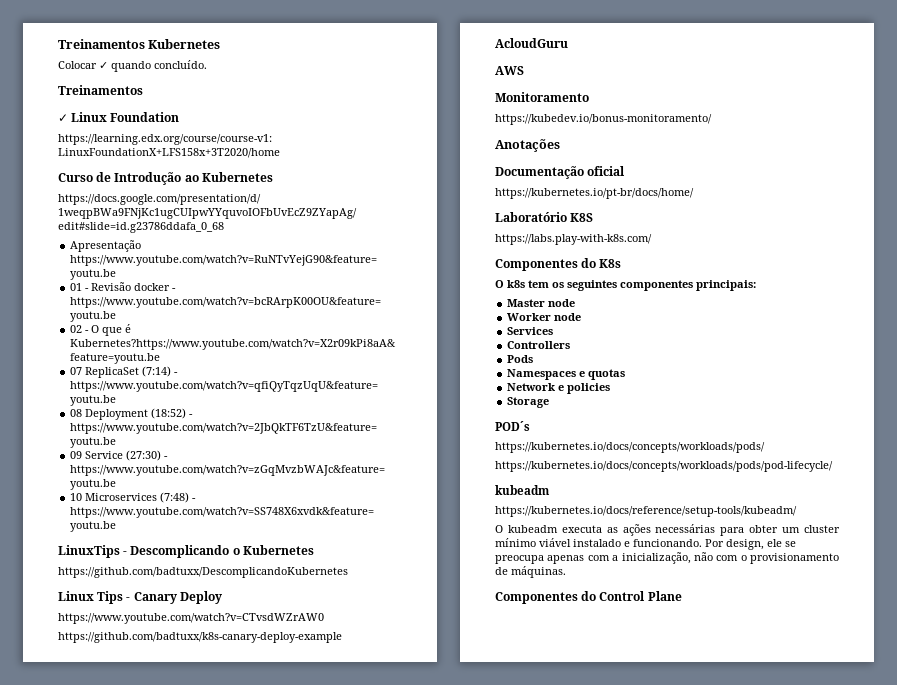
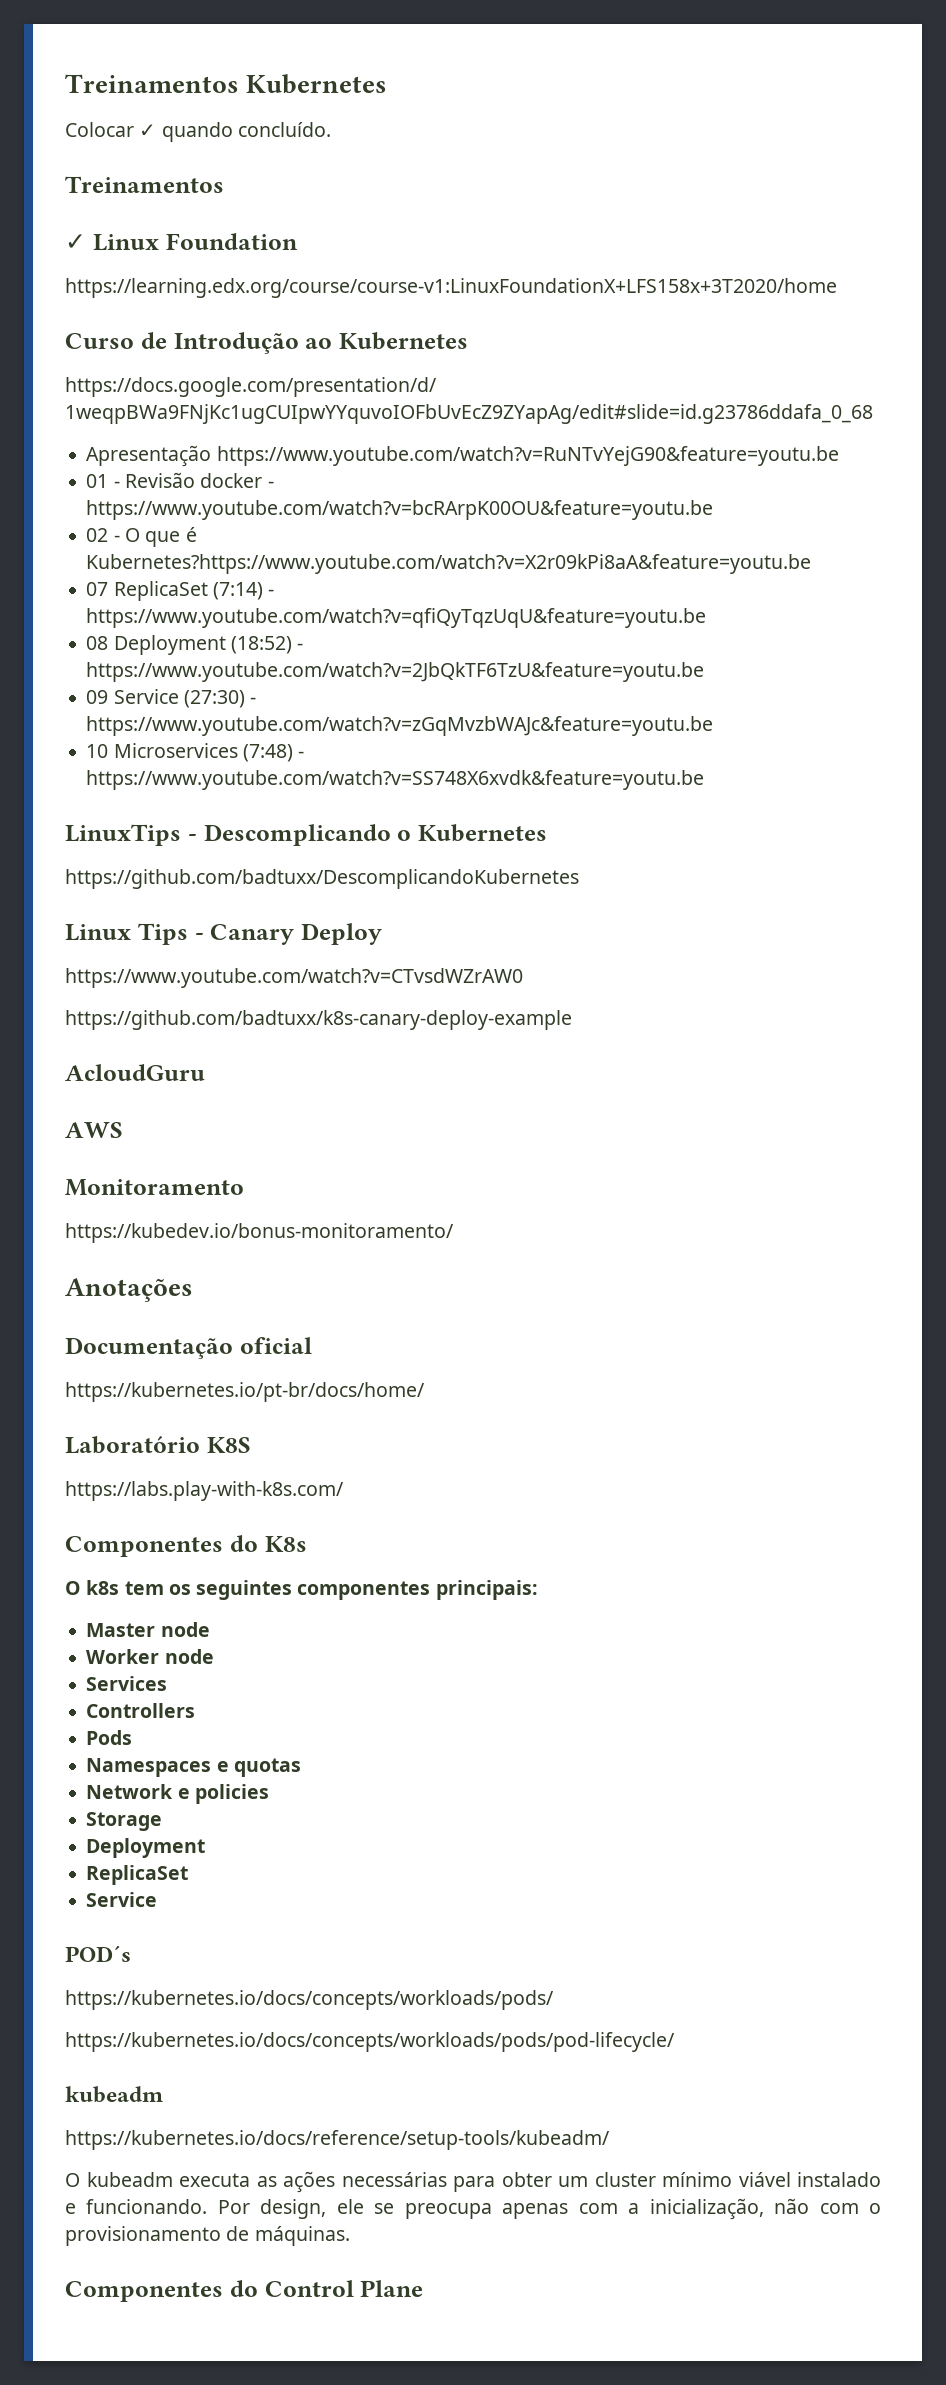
  Storage
+ Deployment
+ ReplicaSet
+ Service

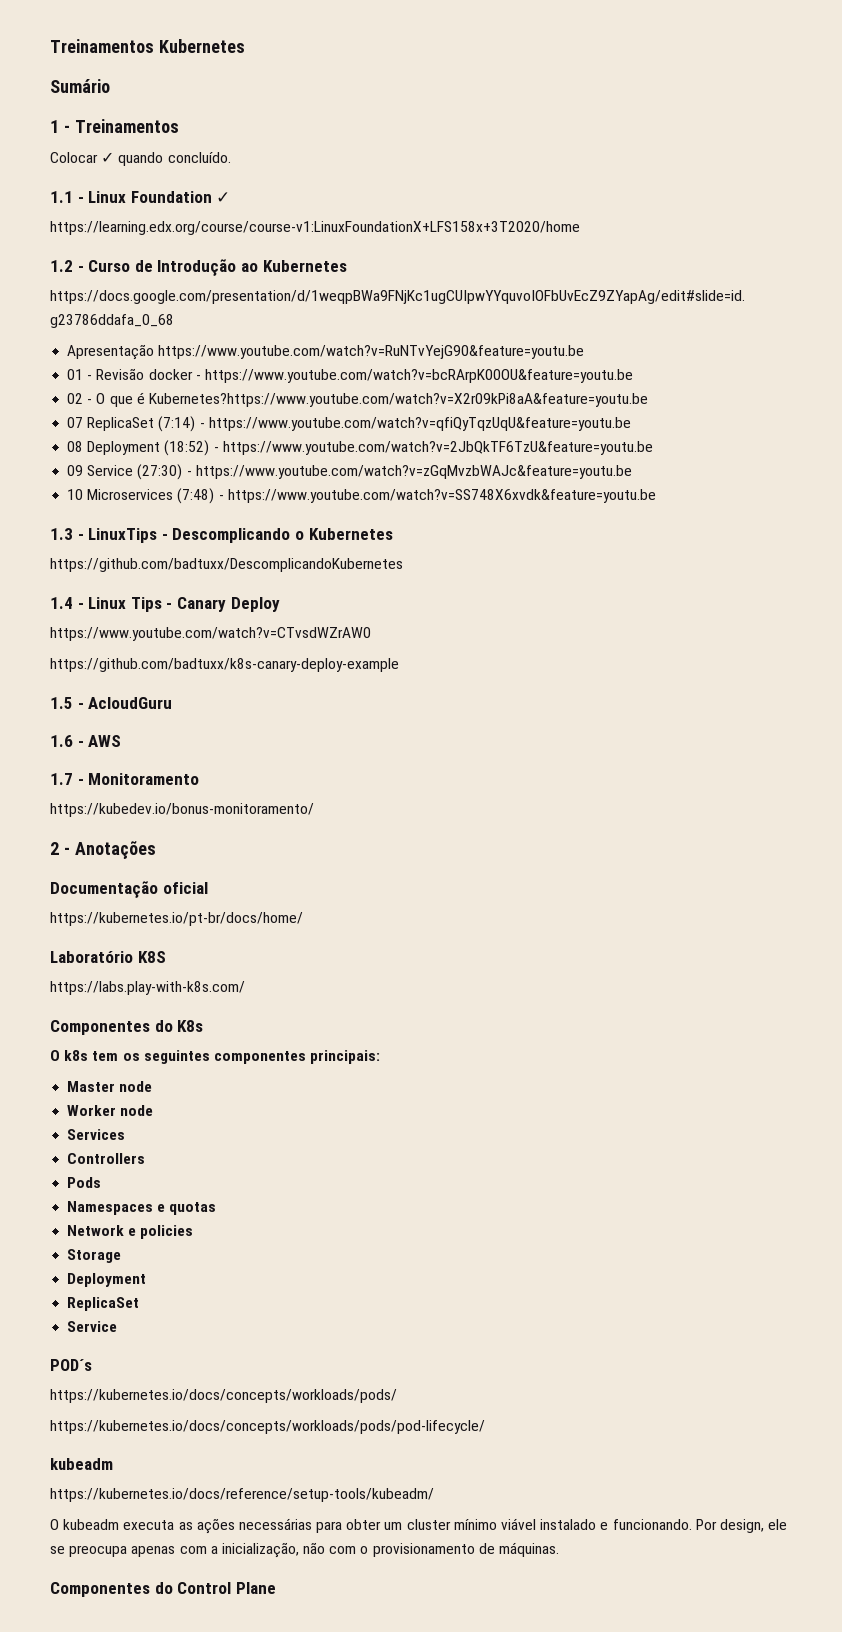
+ Sumário
+ 1 - Treinamentos
  Colocar ✓ quando concluído.
- Treinamentos
- ✓ Linux Foundation
+ 1.1 - Linux Foundation ✓
- Curso de Introdução ao Kubernetes
+ 1.2 - Curso de Introdução ao Kubernetes
- LinuxTips - Descomplicando o Kubernetes
+ 1.3 - LinuxTips - Descomplicando o Kubernetes
- Linux Tips - Canary Deploy
+ 1.4 - Linux Tips - Canary Deploy
- AcloudGuru
+ 1.5 - AcloudGuru
- AWS
+ 1.6 - AWS
- Monitoramento
+ 1.7 - Monitoramento
- Anotações
+ 2 - Anotações

